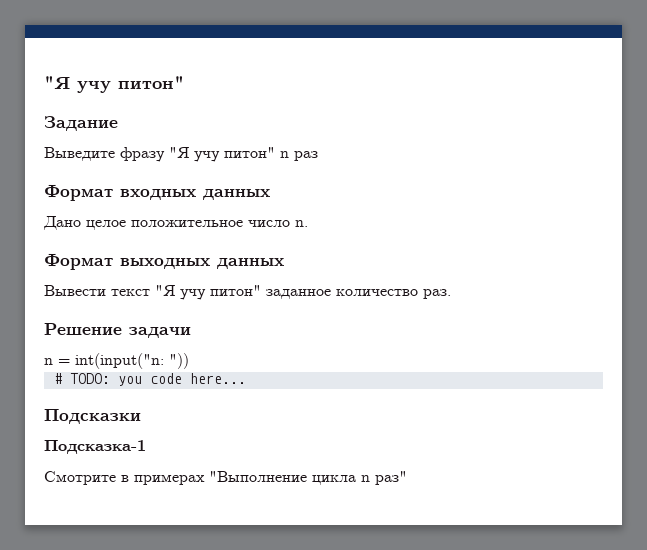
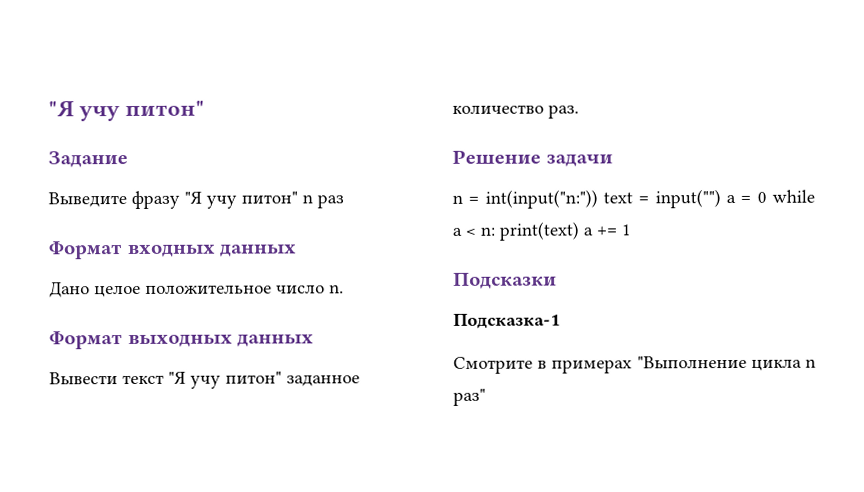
- n = int(input("n: "))
- # TODO: you code here...
+ n = int(input("n:")) text = input("") a = 0 while a < n: print(text) a += 1

